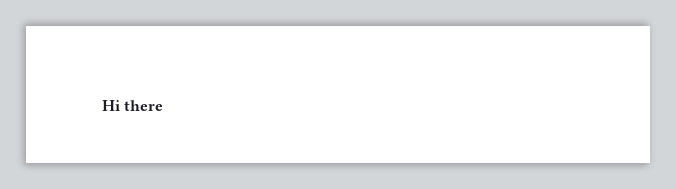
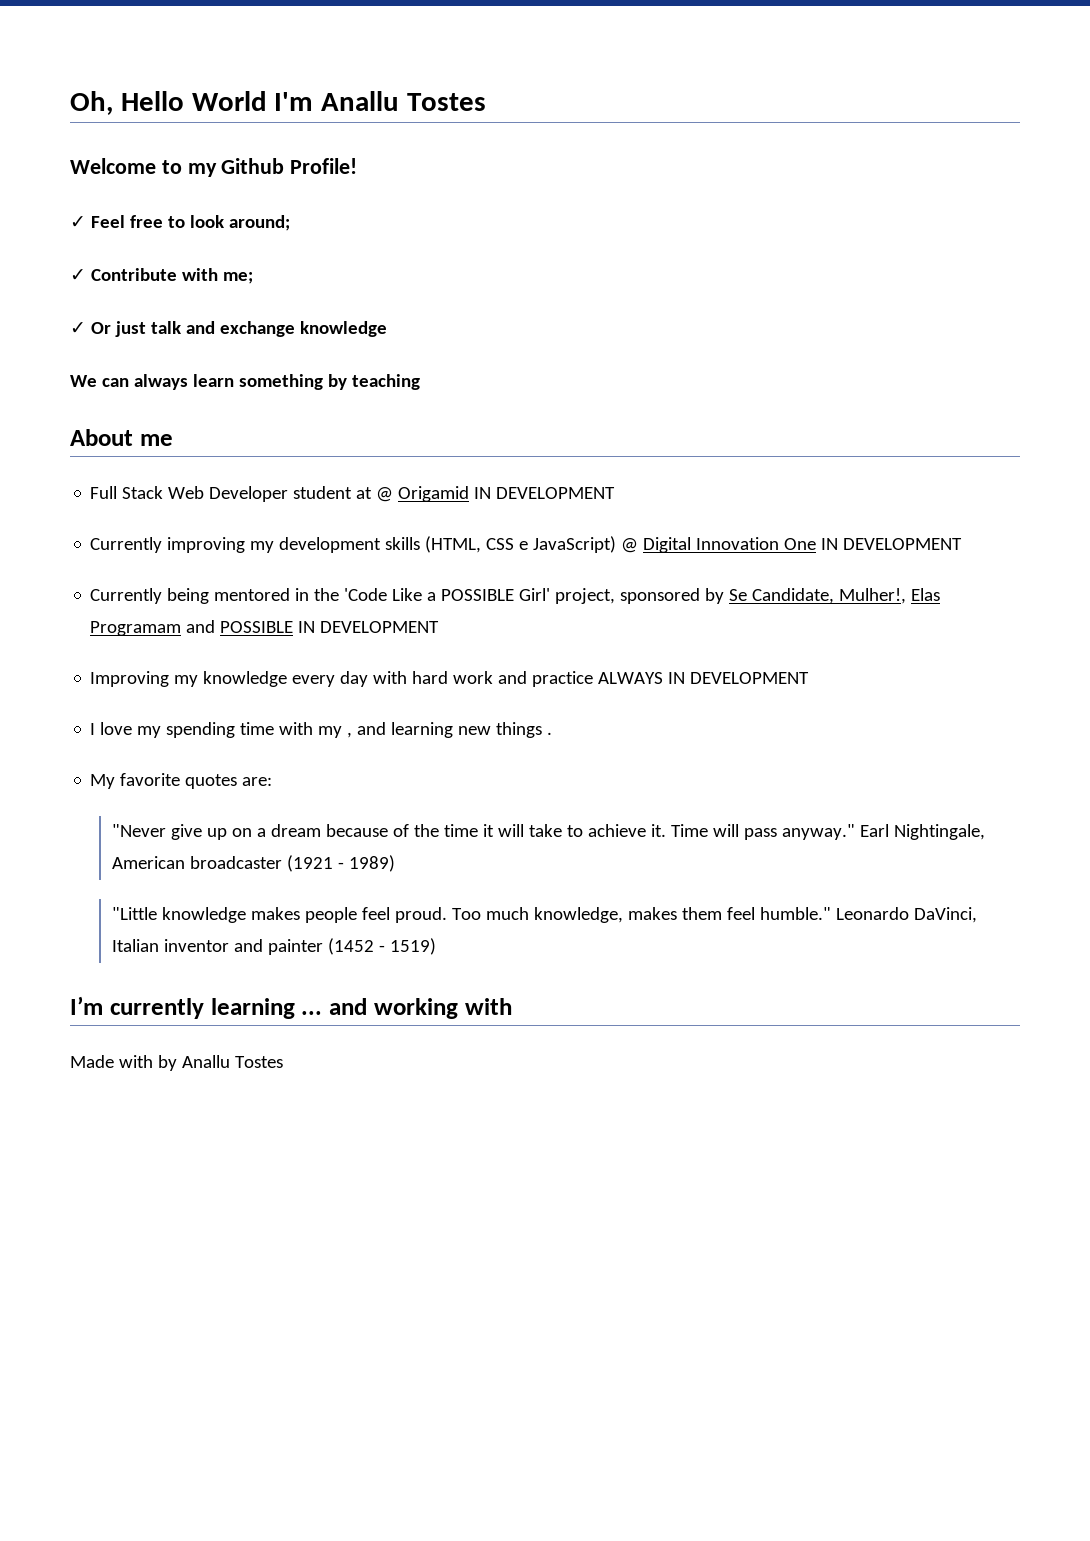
- Hi there
+ Oh, Hello World I'm Anallu Tostes
+ Welcome to my Github Profile!
+ ✓ Feel free to look around;
+ ✓ Contribute with me;
+ ✓ Or just talk and exchange knowledge
+ We can always learn something by teaching
+ About me
+ Full Stack Web Developer student at @ Origamid IN DEVELOPMENT
+ Currently improving my development skills (HTML, CSS e JavaScript) @ Digital Innovation One IN DEVELOPMENT
+ Currently being mentored in the 'Code Like a POSSIBLE Girl' project, sponsored by Se Candidate, Mulher!, Elas Programam and POSSIBLE IN DEVELOPMENT
+ Improving my knowledge every day with hard work and practice ALWAYS IN DEVELOPMENT
+ I love my spending time with my , and learning new things .
+ My favorite quotes are:
+ "Never give up on a dream because of the time it will take to achieve it. Time will pass anyway." Earl Nightingale, American broadcaster (1921 - 1989)
+ "Little knowledge makes people feel proud. Too much knowledge, makes them feel humble." Leonardo DaVinci, Italian inventor and painter (1452 - 1519)
+ I’m currently learning ... and working with
+ Made with by Anallu Tostes

